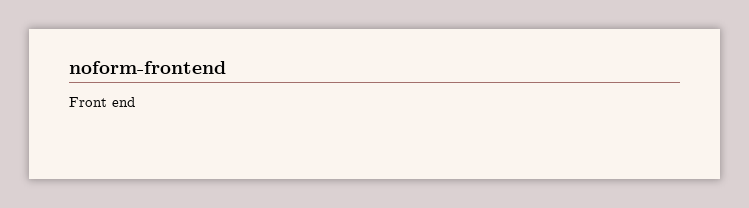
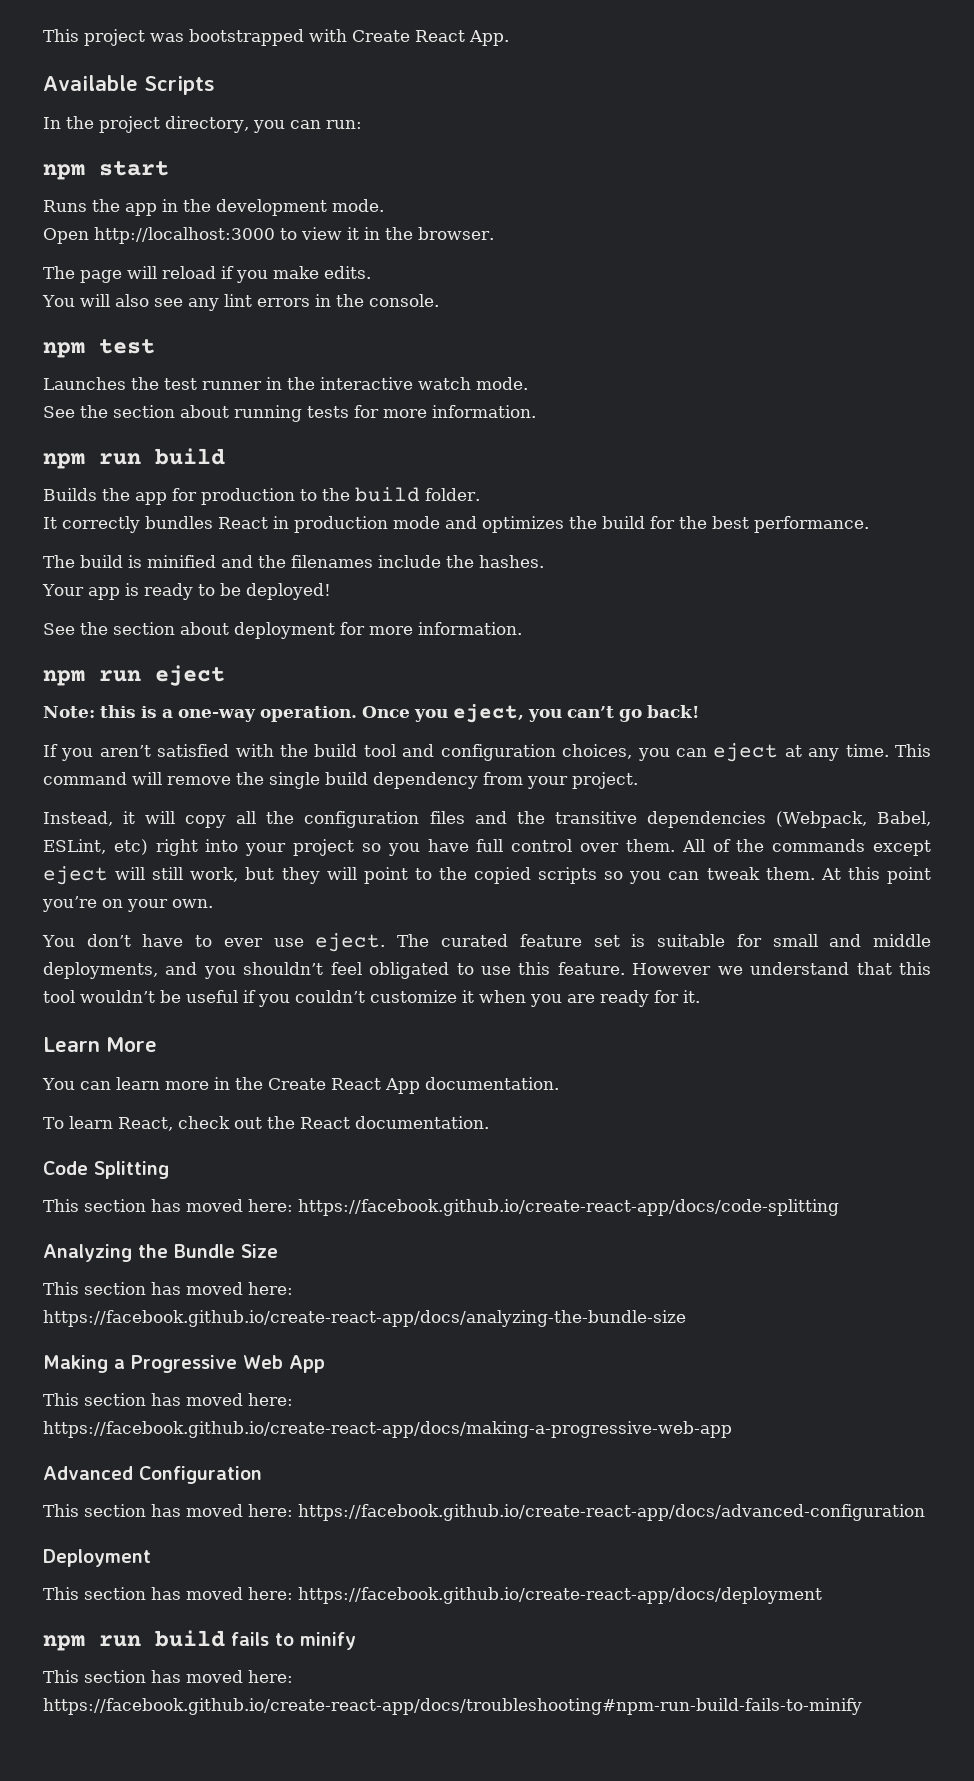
- noform-frontend
- Front end
+ This project was bootstrapped with Create React App.
+ Available Scripts
+ In the project directory, you can run:
+ npm start
+ Runs the app in the development mode.
+ Open http://localhost:3000 to view it in the browser.
+ The page will reload if you make edits.
+ You will also see any lint errors in the console.
+ npm test
+ Launches the test runner in the interactive watch mode.
+ See the section about running tests for more information.
+ npm run build
+ Builds the app for production to the build folder.
+ It correctly bundles React in production mode and optimizes the build for the best performance.
+ The build is minified and the filenames include the hashes.
+ Your app is ready to be deployed!
+ See the section about deployment for more information.
+ npm run eject
+ Note: this is a one-way operation. Once you eject, you can’t go back!
+ If you aren’t satisfied with the build tool and configuration choices, you can eject at any time. This command will remove the single build dependency from your project.
+ Instead, it will copy all the configuration files and the transitive dependencies (Webpack, Babel, ESLint, etc) right into your project so you have full control over them. All of the commands except eject will still work, but they will point to the copied scripts so you can tweak them. At this point you’re on your own.
+ You don’t have to ever use eject. The curated feature set is suitable for small and middle deployments, and you shouldn’t feel obligated to use this feature. However we understand that this tool wouldn’t be useful if you couldn’t customize it when you are ready for it.
+ Learn More
+ You can learn more in the Create React App documentation.
+ To learn React, check out the React documentation.
+ Code Splitting
+ This section has moved here: https://facebook.github.io/create-react-app/docs/code-splitting
+ Analyzing the Bundle Size
+ This section has moved here: https://facebook.github.io/create-react-app/docs/analyzing-the-bundle-size
+ Making a Progressive Web App
+ This section has moved here: https://facebook.github.io/create-react-app/docs/making-a-progressive-web-app
+ Advanced Configuration
+ This section has moved here: https://facebook.github.io/create-react-app/docs/advanced-configuration
+ Deployment
+ This section has moved here: https://facebook.github.io/create-react-app/docs/deployment
+ npm run build fails to minify
+ This section has moved here: https://facebook.github.io/create-react-app/docs/troubleshooting#npm-run-build-fails-to-minify

